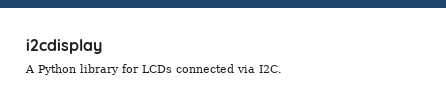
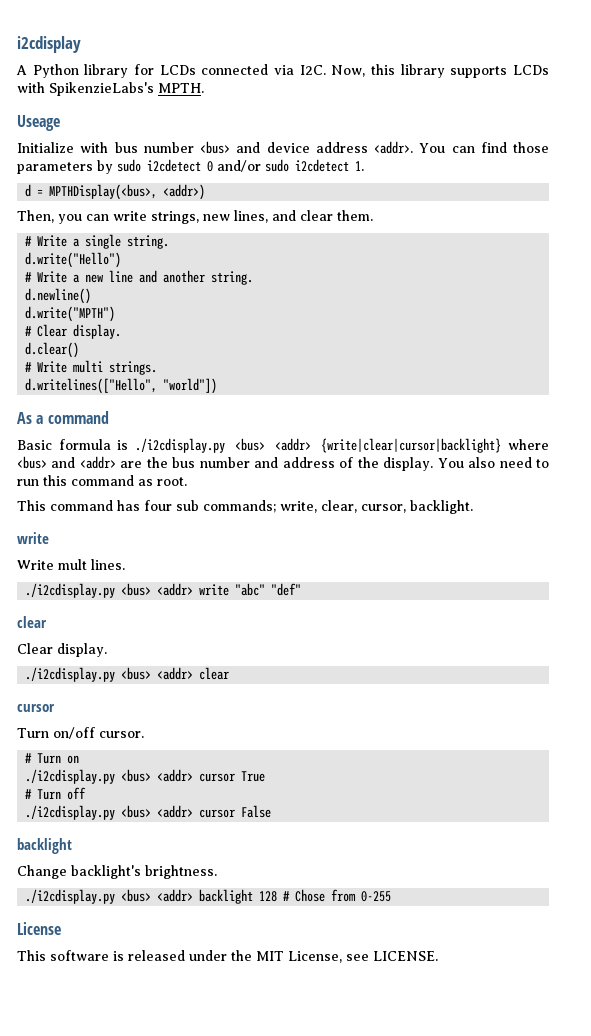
- A Python library for LCDs connected via I2C.
+ A Python library for LCDs connected via I2C. Now, this library supports LCDs with SpikenzieLabs's MPTH.
+ Useage
+ Initialize with bus number <bus> and device address <addr>. You can find those parameters by sudo i2cdetect 0 and/or sudo i2cdetect 1.
+ d = MPTHDisplay(<bus>, <addr>)
+ Then, you can write strings, new lines, and clear them.
+ # Write a single string.
+ d.write("Hello")
+ # Write a new line and another string.
+ d.newline()
+ d.write("MPTH")
+ # Clear display.
+ d.clear()
+ # Write multi strings.
+ d.writelines(["Hello", "world"])
+ As a command
+ Basic formula is ./i2cdisplay.py <bus> <addr> {write|clear|cursor|backlight} where <bus> and <addr> are the bus number and address of the display. You also need to run this command as root.
+ This command has four sub commands; write, clear, cursor, backlight.
+ write
+ Write mult lines.
+ ./i2cdisplay.py <bus> <addr> write "abc" "def"
+ clear
+ Clear display.
+ ./i2cdisplay.py <bus> <addr> clear
+ cursor
+ Turn on/off cursor.
+ # Turn on
+ ./i2cdisplay.py <bus> <addr> cursor True
+ # Turn off
+ ./i2cdisplay.py <bus> <addr> cursor False
+ backlight
+ Change backlight's brightness.
+ ./i2cdisplay.py <bus> <addr> backlight 128 # Chose from 0-255
+ License
+ This software is released under the MIT License, see LICENSE.

